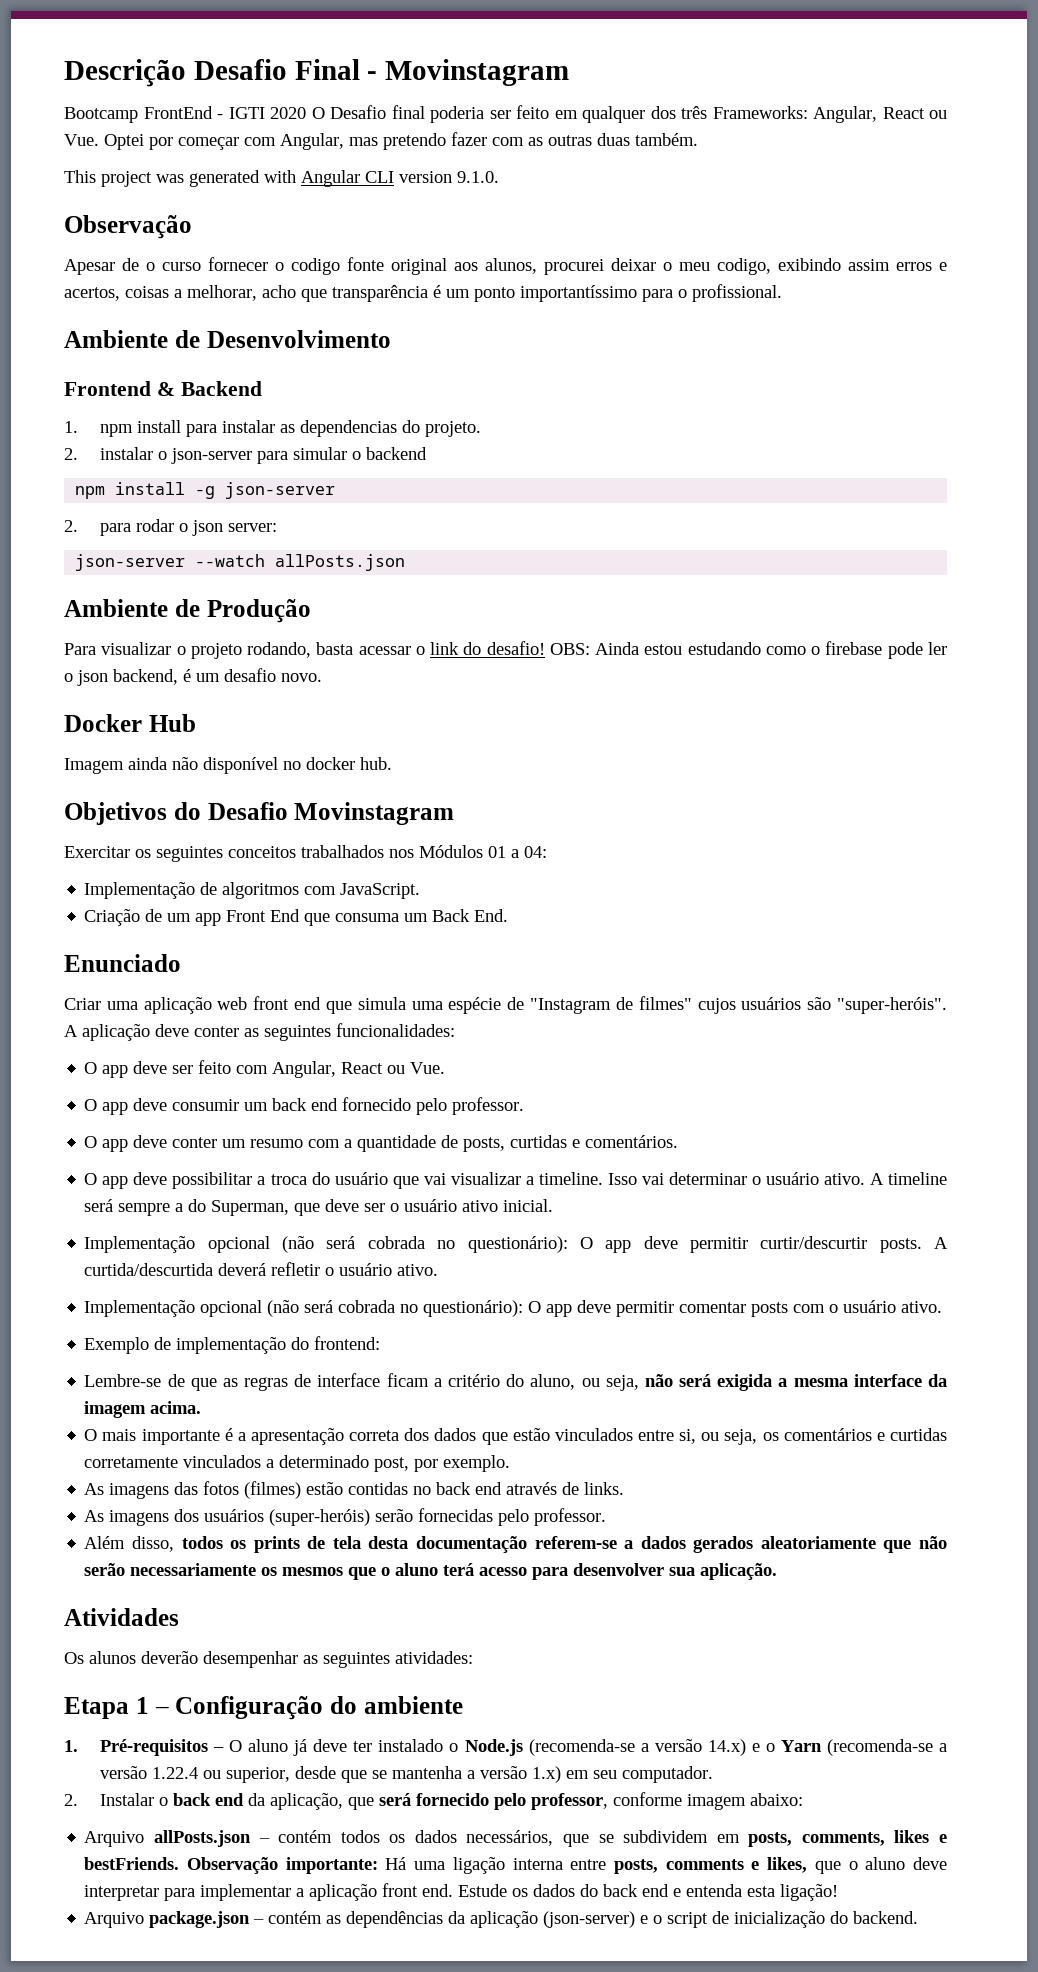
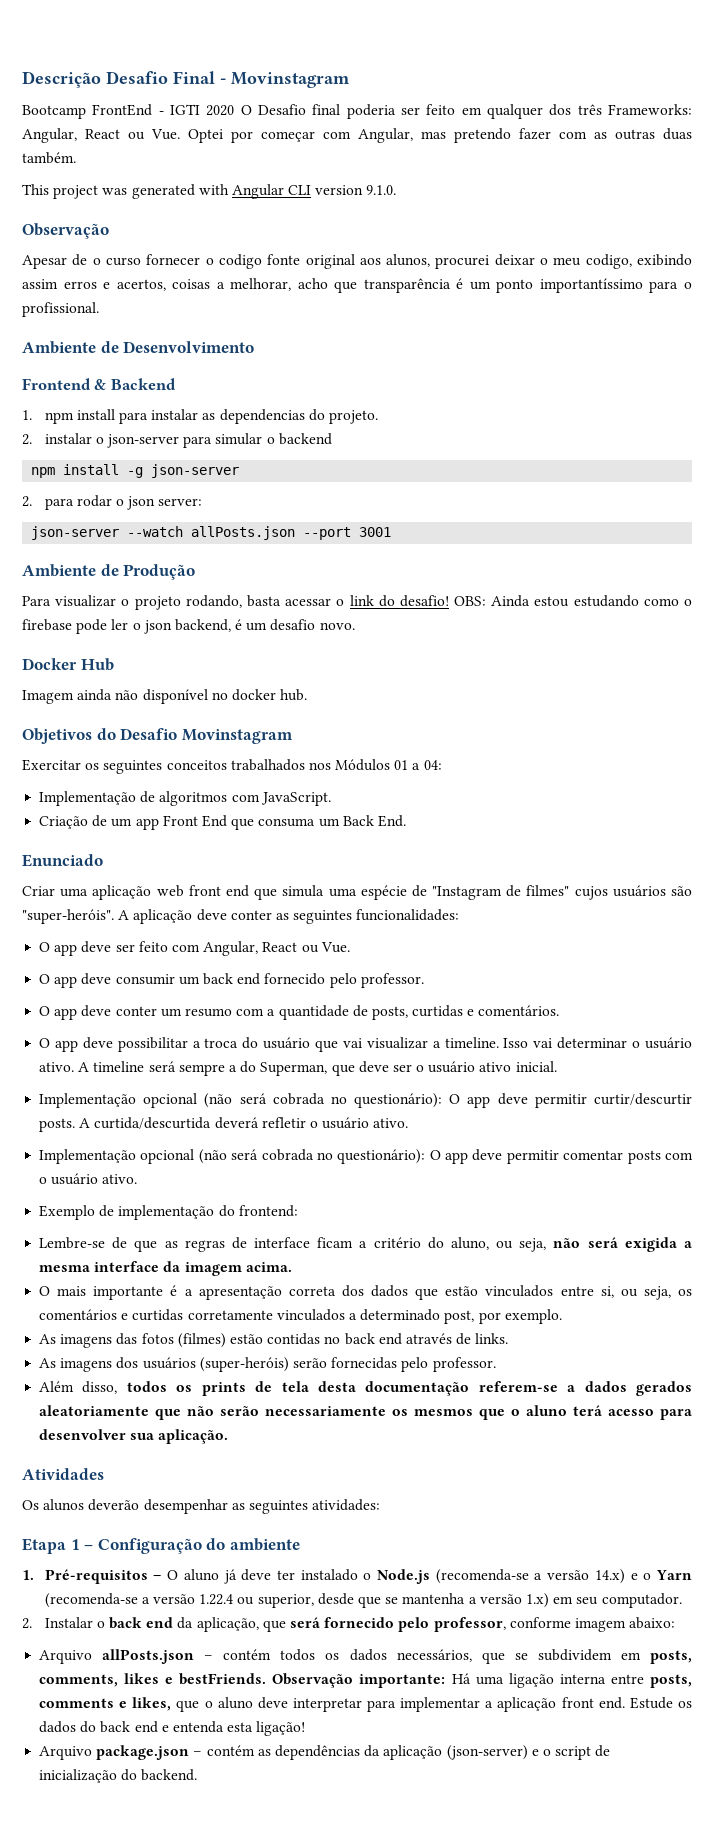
- json-server --watch allPosts.json
+ json-server --watch allPosts.json --port 3001

